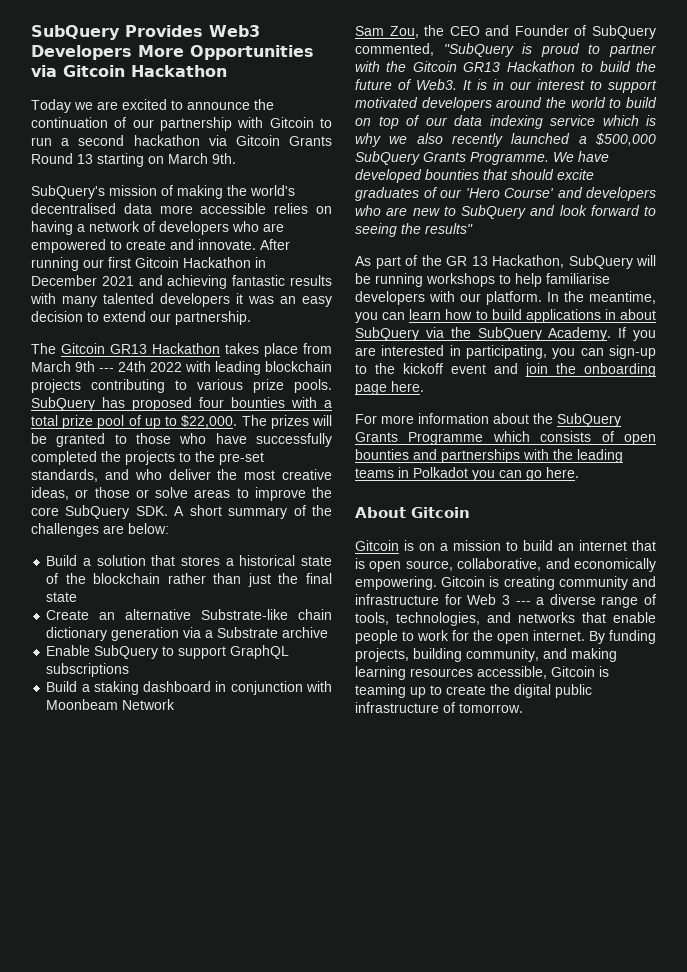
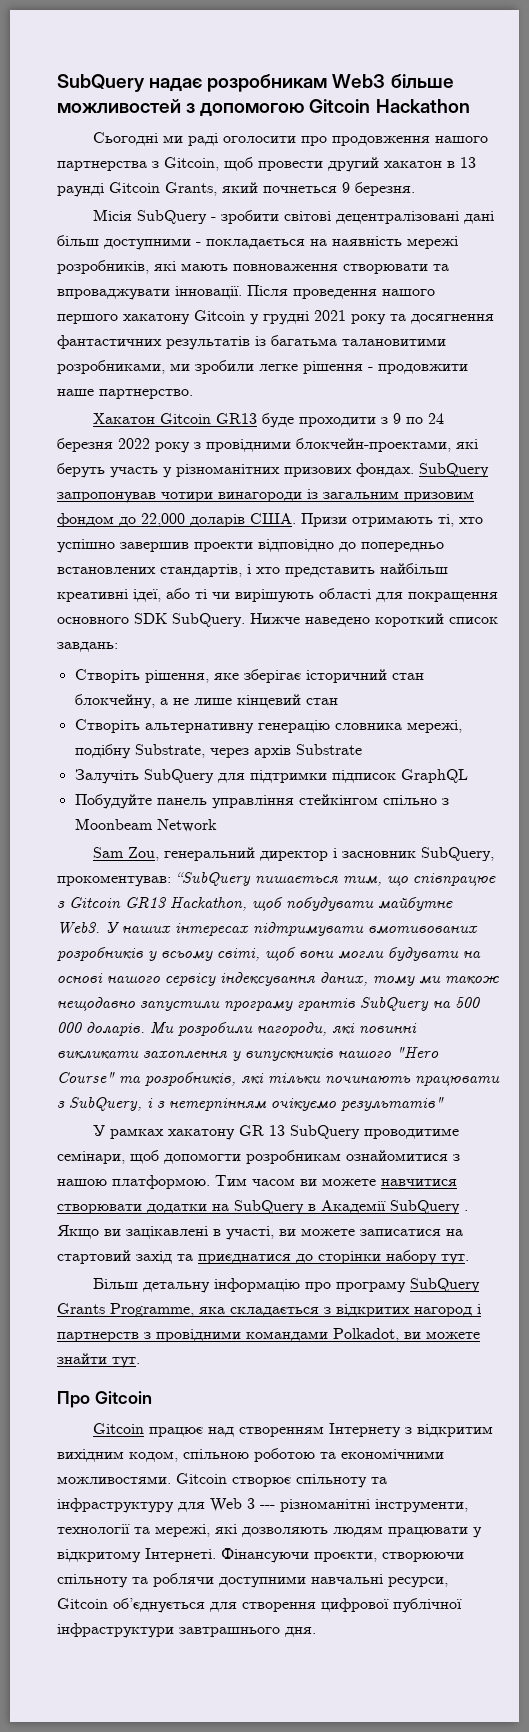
- SubQuery Provides Web3 Developers More Opportunities via Gitcoin Hackathon
- Today we are excited to announce the continuation of our partnership with Gitcoin to run a second hackathon via Gitcoin Grants Round 13 starting on March 9th.
- SubQuery's mission of making the world's decentralised data more accessible relies on having a network of developers who are empowered to create and innovate. After running our first Gitcoin Hackathon in December 2021 and achieving fantastic results with many talented developers it was an easy decision to extend our partnership.
- The Gitcoin GR13 Hackathon takes place from March 9th --- 24th 2022 with leading blockchain projects contributing to various prize pools. SubQuery has proposed four bounties with a total prize pool of up to $22,000. The prizes will be granted to those who have successfully completed the projects to the pre-set standards, and who deliver the most creative ideas, or those or solve areas to improve the core SubQuery SDK. A short summary of the challenges are below:
- Build a solution that stores a historical state of the blockchain rather than just the final state
- Create an alternative Substrate-like chain dictionary generation via a Substrate archive
- Enable SubQuery to support GraphQL subscriptions
- Build a staking dashboard in conjunction with Moonbeam Network
- Sam Zou, the CEO and Founder of SubQuery commented, "SubQuery is proud to partner with the Gitcoin GR13 Hackathon to build the future of Web3. It is in our interest to support motivated developers around the world to build on top of our data indexing service which is why we also recently launched a $500,000 SubQuery Grants Programme. We have developed bounties that should excite graduates of our 'Hero Course' and developers who are new to SubQuery and look forward to seeing the results"
- As part of the GR 13 Hackathon, SubQuery will be running workshops to help familiarise developers with our platform. In the meantime, you can learn how to build applications in about SubQuery via the SubQuery Academy. If you are interested in participating, you can sign-up to the kickoff event and join the onboarding page here.
- For more information about the SubQuery Grants Programme which consists of open bounties and partnerships with the leading teams in Polkadot you can go here.
- About Gitcoin
- Gitcoin is on a mission to build an internet that is open source, collaborative, and economically empowering. Gitcoin is creating community and infrastructure for Web 3 --- a diverse range of tools, technologies, and networks that enable people to work for the open internet. By funding projects, building community, and making learning resources accessible, Gitcoin is teaming up to create the digital public infrastructure of tomorrow.
+ SubQuery надає розробникам Web3 більше можливостей з допомогою Gitcoin Hackathon
+ Сьогодні ми раді оголосити про продовження нашого партнерства з Gitcoin, щоб провести другий хакатон в 13 раунді Gitcoin Grants, який почнеться 9 березня.
+ Місія SubQuery - зробити світові децентралізовані дані більш доступними - покладається на наявність мережі розробників, які мають повноваження створювати та впроваджувати інновації. Після проведення нашого першого хакатону Gitcoin у грудні 2021 року та досягнення фантастичних результатів із багатьма талановитими розробниками, ми зробили легке рішення - продовжити наше партнерство.
+ Хакатон Gitcoin GR13 буде проходити з 9 по 24 березня 2022 року з провідними блокчейн-проектами, які беруть участь у різноманітних призових фондах. SubQuery запропонував чотири винагороди із загальним призовим фондом до 22,000 доларів США. Призи отримають ті, хто успішно завершив проекти відповідно до попередньо встановлених стандартів, і хто представить найбільш креативні ідеї, або ті чи вирішують області для покращення основного SDK SubQuery. Нижче наведено короткий список завдань:
+ Створіть рішення, яке зберігає історичний стан блокчейну, а не лише кінцевий стан
+ Створіть альтернативну генерацію словника мережі, подібну Substrate, через архів Substrate
+ Залучіть SubQuery для підтримки підписок GraphQL
+ Побудуйте панель управління стейкінгом спільно з Moonbeam Network
+ Sam Zou, генеральний директор і засновник SubQuery, прокоментував: “SubQuery пишається тим, що співпрацює з Gitcoin GR13 Hackathon, щоб побудувати майбутнє Web3. У наших інтересах підтримувати вмотивованих розробників у всьому світі, щоб вони могли будувати на основі нашого сервісу індексування даних, тому ми також нещодавно запустили програму грантів SubQuery на 500 000 доларів. Ми розробили нагороди, які повинні викликати захоплення у випускників нашого "Hero Course" та розробників, які тільки починають працювати з SubQuery, і з нетерпінням очікуємо результатів"
+ У рамках хакатону GR 13 SubQuery проводитиме семінари, щоб допомогти розробникам ознайомитися з нашою платформою. Тим часом ви можете навчитися створювати додатки на SubQuery в Академії SubQuery . Якщо ви зацікавлені в участі, ви можете записатися на стартовий захід та приєднатися до сторінки набору тут.
+ Більш детальну інформацію про програму SubQuery Grants Programme, яка складається з відкритих нагород і партнерств з провідними командами Polkadot, ви можете знайти тут.
+ Про Gitcoin
+ Gitcoin працює над створенням Інтернету з відкритим вихідним кодом, спільною роботою та економічними можливостями. Gitcoin створює спільноту та інфраструктуру для Web 3 --- різноманітні інструменти, технології та мережі, які дозволяють людям працювати у відкритому Інтернеті. Фінансуючи проєкти, створюючи спільноту та роблячи доступними навчальні ресурси, Gitcoin об’єднується для створення цифрової публічної інфраструктури завтрашнього дня.

